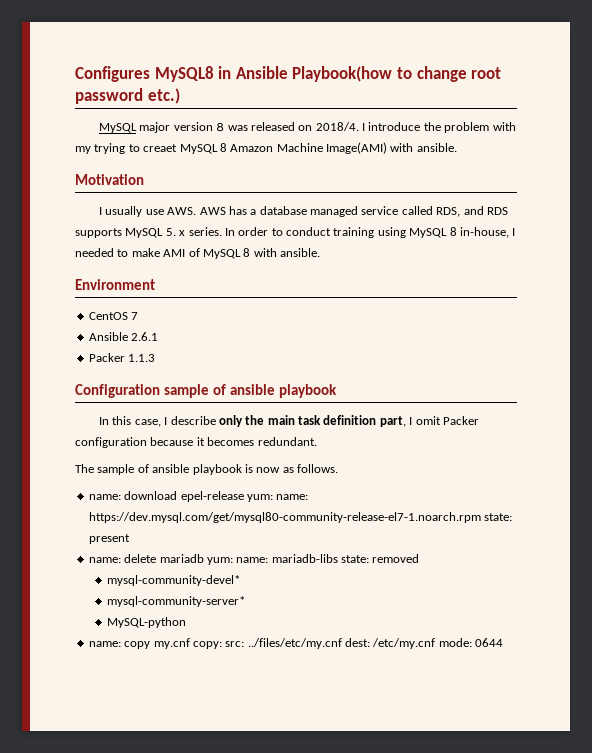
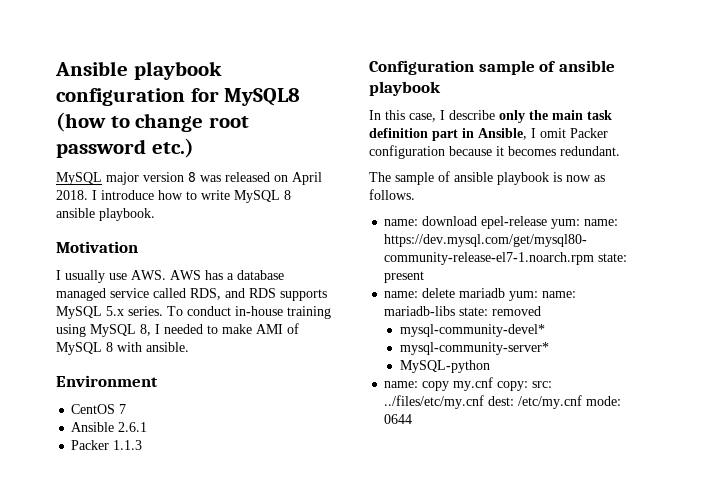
- Configures MySQL8 in Ansible Playbook(how to change root password etc.)
+ Ansible playbook configuration for MySQL8 (how to change root password etc.)
- MySQL major version 8 was released on 2018/4. I introduce the problem with my trying to creaet MySQL 8 Amazon Machine Image(AMI) with ansible.
+ MySQL major version 8 was released on April 2018. I introduce how to write MySQL 8 ansible playbook.
- I usually use AWS. AWS has a database managed service called RDS, and RDS supports MySQL 5. x series. In order to conduct training using MySQL 8 in-house, I needed to make AMI of MySQL 8 with ansible.
+ I usually use AWS. AWS has a database managed service called RDS, and RDS supports MySQL 5.x series. To conduct in-house training using MySQL 8, I needed to make AMI of MySQL 8 with ansible.
- In this case, I describe only the main task definition part, I omit Packer configuration because it becomes redundant.
+ In this case, I describe only the main task definition part in Ansible, I omit Packer configuration because it becomes redundant.

